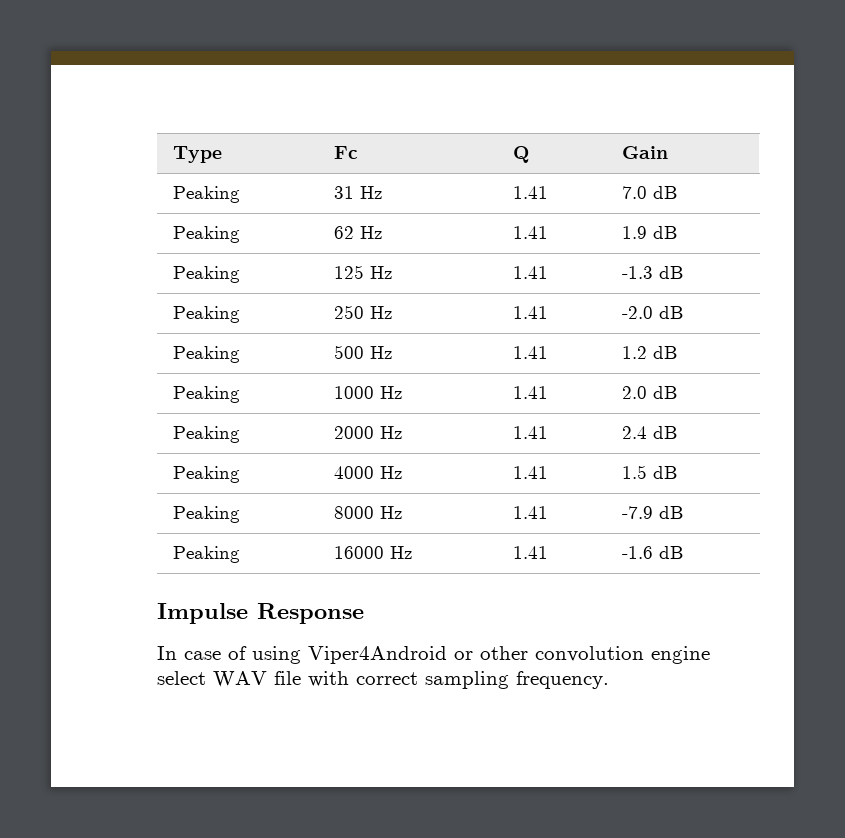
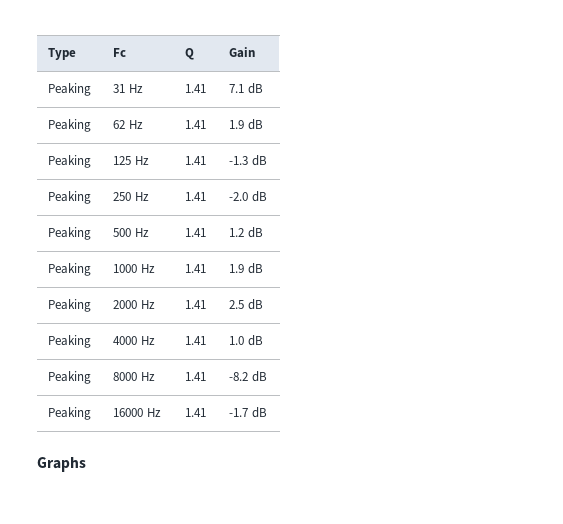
- Peaking | 31 Hz | 1.41 | 7.0 dB
+ Peaking | 31 Hz | 1.41 | 7.1 dB
- Peaking | 1000 Hz | 1.41 | 2.0 dB
+ Peaking | 1000 Hz | 1.41 | 1.9 dB
- Peaking | 2000 Hz | 1.41 | 2.4 dB
+ Peaking | 2000 Hz | 1.41 | 2.5 dB
- Peaking | 4000 Hz | 1.41 | 1.5 dB
+ Peaking | 4000 Hz | 1.41 | 1.0 dB
- Peaking | 8000 Hz | 1.41 | -7.9 dB
+ Peaking | 8000 Hz | 1.41 | -8.2 dB
- Peaking | 16000 Hz | 1.41 | -1.6 dB
- Impulse Response
- In case of using Viper4Android or other convolution engine select WAV file with correct sampling frequency.
+ Peaking | 16000 Hz | 1.41 | -1.7 dB
+ Graphs

